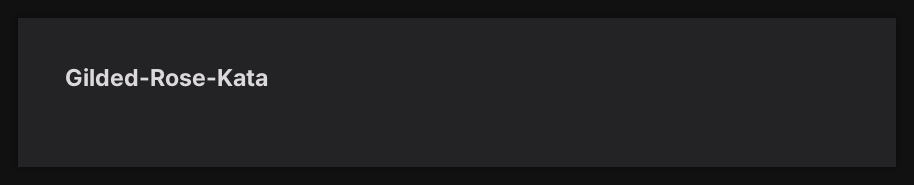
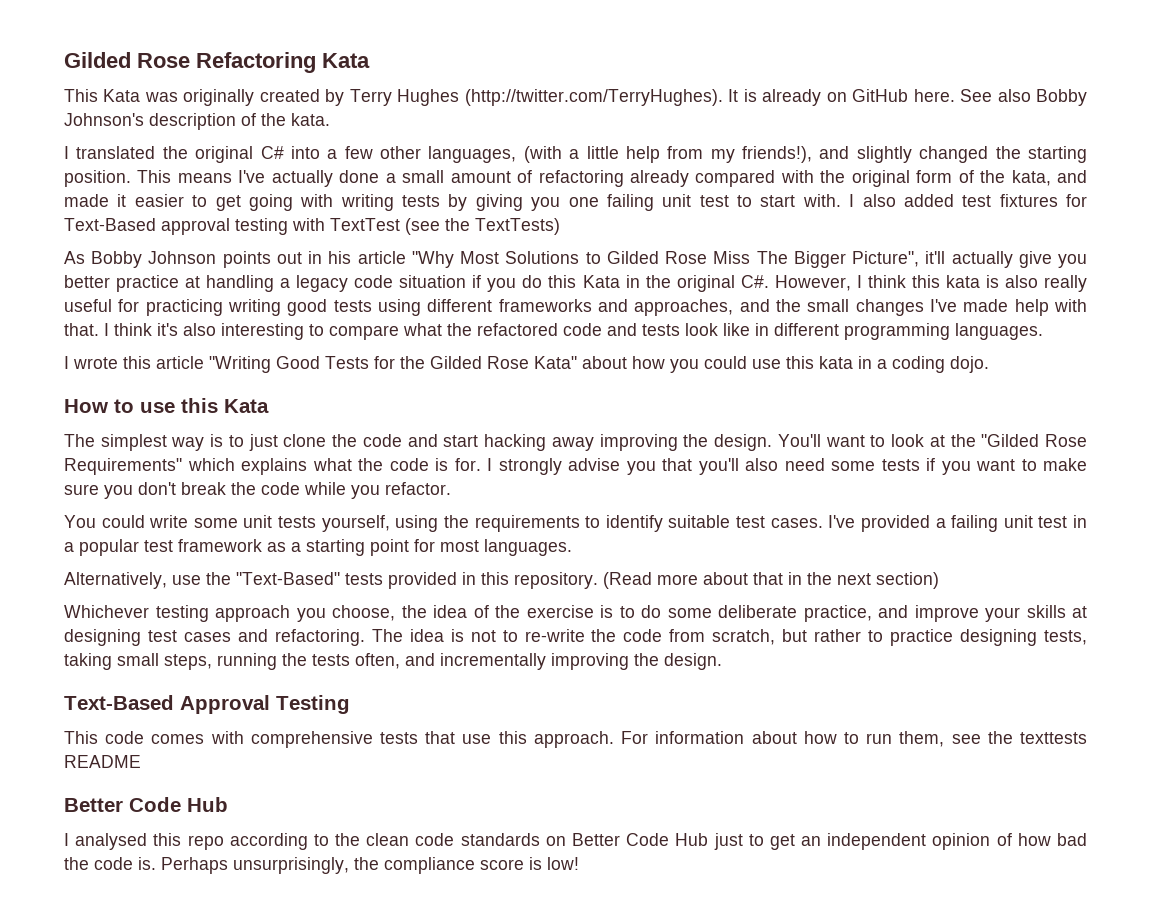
- Gilded-Rose-Kata
+ Gilded Rose Refactoring Kata
+ This Kata was originally created by Terry Hughes (http://twitter.com/TerryHughes). It is already on GitHub here. See also Bobby Johnson's description of the kata.
+ I translated the original C# into a few other languages, (with a little help from my friends!), and slightly changed the starting position. This means I've actually done a small amount of refactoring already compared with the original form of the kata, and made it easier to get going with writing tests by giving you one failing unit test to start with. I also added test fixtures for Text-Based approval testing with TextTest (see the TextTests)
+ As Bobby Johnson points out in his article "Why Most Solutions to Gilded Rose Miss The Bigger Picture", it'll actually give you better practice at handling a legacy code situation if you do this Kata in the original C#. However, I think this kata is also really useful for practicing writing good tests using different frameworks and approaches, and the small changes I've made help with that. I think it's also interesting to compare what the refactored code and tests look like in different programming languages.
+ I wrote this article "Writing Good Tests for the Gilded Rose Kata" about how you could use this kata in a coding dojo.
+ How to use this Kata
+ The simplest way is to just clone the code and start hacking away improving the design. You'll want to look at the "Gilded Rose Requirements" which explains what the code is for. I strongly advise you that you'll also need some tests if you want to make sure you don't break the code while you refactor.
+ You could write some unit tests yourself, using the requirements to identify suitable test cases. I've provided a failing unit test in a popular test framework as a starting point for most languages.
+ Alternatively, use the "Text-Based" tests provided in this repository. (Read more about that in the next section)
+ Whichever testing approach you choose, the idea of the exercise is to do some deliberate practice, and improve your skills at designing test cases and refactoring. The idea is not to re-write the code from scratch, but rather to practice designing tests, taking small steps, running the tests often, and incrementally improving the design.
+ Text-Based Approval Testing
+ This code comes with comprehensive tests that use this approach. For information about how to run them, see the texttests README
+ Better Code Hub
+ I analysed this repo according to the clean code standards on Better Code Hub just to get an independent opinion of how bad the code is. Perhaps unsurprisingly, the compliance score is low!

